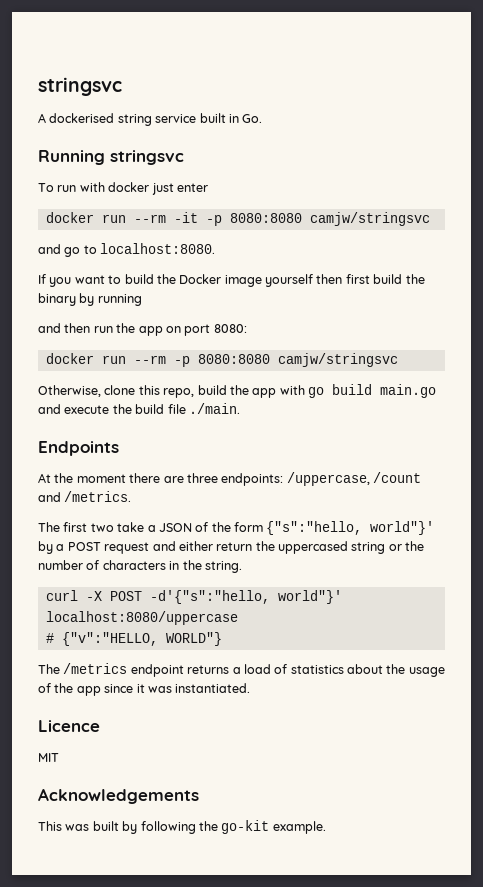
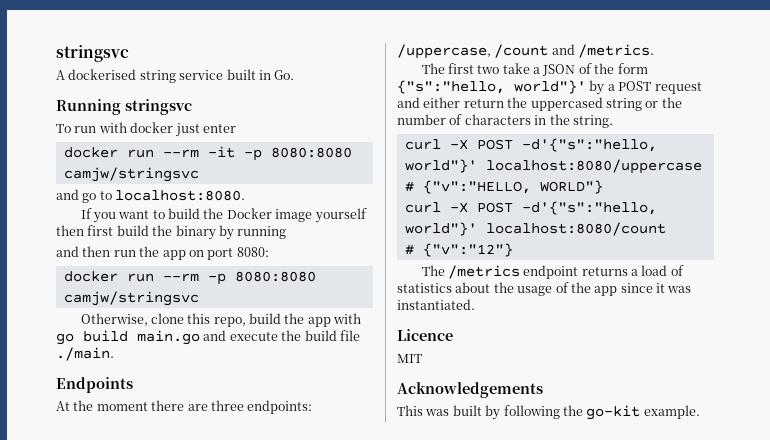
+ curl -X POST -d'{"s":"hello, world"}' localhost:8080/count
+ # {"v":"12"}

